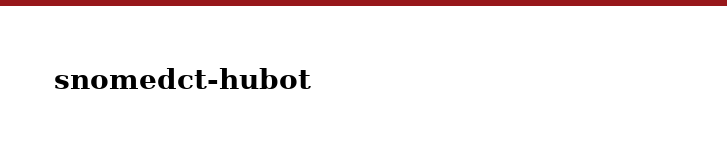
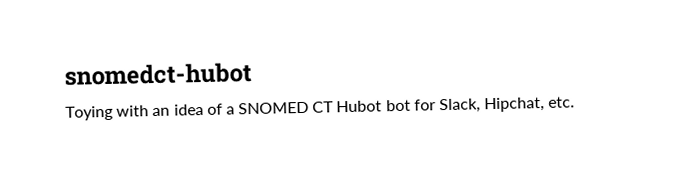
+ Toying with an idea of a SNOMED CT Hubot bot for Slack, Hipchat, etc.

